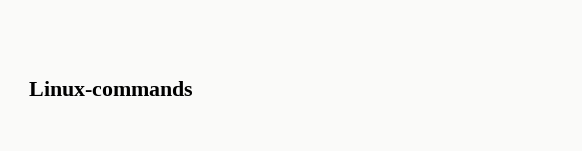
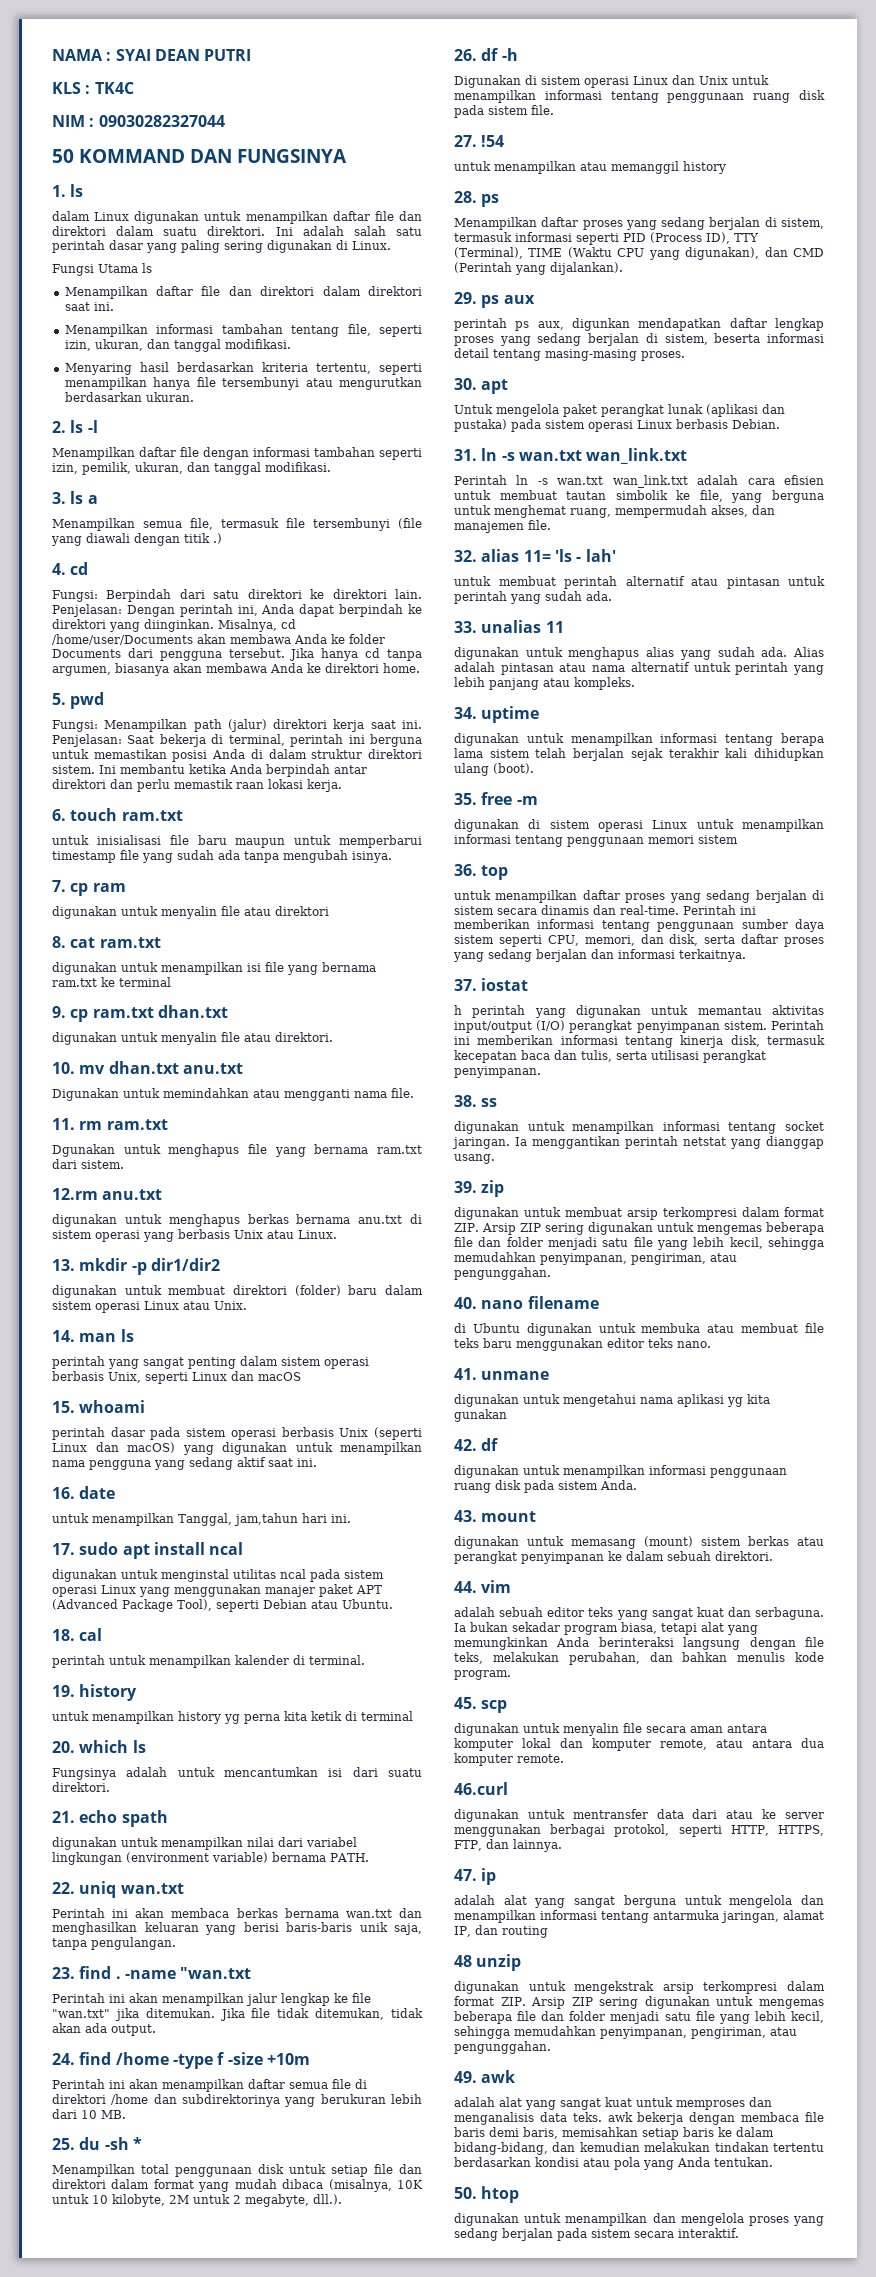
- Linux-commands
+ NAMA : SYAI DEAN PUTRI
+ KLS : TK4C
+ NIM : 09030282327044
+ 50 KOMMAND DAN FUNGSINYA
+ 1. ls
+ dalam Linux digunakan untuk menampilkan daftar file dan direktori dalam suatu direktori. Ini adalah salah satu perintah dasar yang paling sering digunakan di Linux.
+ Fungsi Utama ls
+ Menampilkan daftar file dan direktori dalam direktori saat ini.
+ Menampilkan informasi tambahan tentang file, seperti izin, ukuran, dan tanggal modifikasi.
+ Menyaring hasil berdasarkan kriteria tertentu, seperti menampilkan hanya file tersembunyi atau mengurutkan berdasarkan ukuran.
+ 2. ls -l
+ Menampilkan daftar file dengan informasi tambahan seperti izin, pemilik, ukuran, dan tanggal modifikasi.
+ 3. ls a
+ Menampilkan semua file, termasuk file tersembunyi (file yang diawali dengan titik .)
+ 4. cd
+ Fungsi: Berpindah dari satu direktori ke direktori lain. Penjelasan: Dengan perintah ini, Anda dapat berpindah ke direktori yang diinginkan. Misalnya, cd /home/user/Documents akan membawa Anda ke folder Documents dari pengguna tersebut. Jika hanya cd tanpa argumen, biasanya akan membawa Anda ke direktori home.
+ 5. pwd
+ Fungsi: Menampilkan path (jalur) direktori kerja saat ini. Penjelasan: Saat bekerja di terminal, perintah ini berguna untuk memastikan posisi Anda di dalam struktur direktori sistem. Ini membantu ketika Anda berpindah antar direktori dan perlu memastik raan lokasi kerja.
+ 6. touch ram.txt
+ untuk inisialisasi file baru maupun untuk memperbarui timestamp file yang sudah ada tanpa mengubah isinya.
+ 7. cp ram
+ digunakan untuk menyalin file atau direktori
+ 8. cat ram.txt
+ digunakan untuk menampilkan isi file yang bernama ram.txt ke terminal
+ 9. cp ram.txt dhan.txt
+ digunakan untuk menyalin file atau direktori.
+ 10. mv dhan.txt anu.txt
+ Digunakan untuk memindahkan atau mengganti nama file.
+ 11. rm ram.txt
+ Dgunakan untuk menghapus file yang bernama ram.txt dari sistem.
+ 12.rm anu.txt
+ digunakan untuk menghapus berkas bernama anu.txt di sistem operasi yang berbasis Unix atau Linux.
+ 13. mkdir -p dir1/dir2
+ digunakan untuk membuat direktori (folder) baru dalam sistem operasi Linux atau Unix.
+ 14. man ls
+ perintah yang sangat penting dalam sistem operasi berbasis Unix, seperti Linux dan macOS
+ 15. whoami
+ perintah dasar pada sistem operasi berbasis Unix (seperti Linux dan macOS) yang digunakan untuk menampilkan nama pengguna yang sedang aktif saat ini.
+ 16. date
+ untuk menampilkan Tanggal, jam,tahun hari ini.
+ 17. sudo apt install ncal
+ digunakan untuk menginstal utilitas ncal pada sistem operasi Linux yang menggunakan manajer paket APT (Advanced Package Tool), seperti Debian atau Ubuntu.
+ 18. cal
+ perintah untuk menampilkan kalender di terminal.
+ 19. history
+ untuk menampilkan history yg perna kita ketik di terminal
+ 20. which ls
+ Fungsinya adalah untuk mencantumkan isi dari suatu direktori.
+ 21. echo spath
+ digunakan untuk menampilkan nilai dari variabel lingkungan (environment variable) bernama PATH.
+ 22. uniq wan.txt
+ Perintah ini akan membaca berkas bernama wan.txt dan menghasilkan keluaran yang berisi baris-baris unik saja, tanpa pengulangan.
+ 23. find . -name "wan.txt
+ Perintah ini akan menampilkan jalur lengkap ke file "wan.txt" jika ditemukan. Jika file tidak ditemukan, tidak akan ada output.
+ 24. find /home -type f -size +10m
+ Perintah ini akan menampilkan daftar semua file di direktori /home dan subdirektorinya yang berukuran lebih dari 10 MB.
+ 25. du -sh *
+ Menampilkan total penggunaan disk untuk setiap file dan direktori dalam format yang mudah dibaca (misalnya, 10K untuk 10 kilobyte, 2M untuk 2 megabyte, dll.).
+ 26. df -h
+ Digunakan di sistem operasi Linux dan Unix untuk menampilkan informasi tentang penggunaan ruang disk pada sistem file.
+ 27. !54
+ untuk menampilkan atau memanggil history
+ 28. ps
+ Menampilkan daftar proses yang sedang berjalan di sistem, termasuk informasi seperti PID (Process ID), TTY (Terminal), TIME (Waktu CPU yang digunakan), dan CMD (Perintah yang dijalankan).
+ 29. ps aux
+ perintah ps aux, digunkan mendapatkan daftar lengkap proses yang sedang berjalan di sistem, beserta informasi detail tentang masing-masing proses.
+ 30. apt
+ Untuk mengelola paket perangkat lunak (aplikasi dan pustaka) pada sistem operasi Linux berbasis Debian.
+ 31. ln -s wan.txt wan_link.txt
+ Perintah ln -s wan.txt wan_link.txt adalah cara efisien untuk membuat tautan simbolik ke file, yang berguna untuk menghemat ruang, mempermudah akses, dan manajemen file.
+ 32. alias 11= 'ls - lah'
+ untuk membuat perintah alternatif atau pintasan untuk perintah yang sudah ada.
+ 33. unalias 11
+ digunakan untuk menghapus alias yang sudah ada. Alias adalah pintasan atau nama alternatif untuk perintah yang lebih panjang atau kompleks.
+ 34. uptime
+ digunakan untuk menampilkan informasi tentang berapa lama sistem telah berjalan sejak terakhir kali dihidupkan ulang (boot).
+ 35. free -m
+ digunakan di sistem operasi Linux untuk menampilkan informasi tentang penggunaan memori sistem
+ 36. top
+ untuk menampilkan daftar proses yang sedang berjalan di sistem secara dinamis dan real-time. Perintah ini memberikan informasi tentang penggunaan sumber daya sistem seperti CPU, memori, dan disk, serta daftar proses yang sedang berjalan dan informasi terkaitnya.
+ 37. iostat
+ h perintah yang digunakan untuk memantau aktivitas input/output (I/O) perangkat penyimpanan sistem. Perintah ini memberikan informasi tentang kinerja disk, termasuk kecepatan baca dan tulis, serta utilisasi perangkat penyimpanan.
+ 38. ss
+ digunakan untuk menampilkan informasi tentang socket jaringan. Ia menggantikan perintah netstat yang dianggap usang.
+ 39. zip
+ digunakan untuk membuat arsip terkompresi dalam format ZIP. Arsip ZIP sering digunakan untuk mengemas beberapa file dan folder menjadi satu file yang lebih kecil, sehingga memudahkan penyimpanan, pengiriman, atau pengunggahan.
+ 40. nano filename
+ di Ubuntu digunakan untuk membuka atau membuat file teks baru menggunakan editor teks nano.
+ 41. unmane
+ digunakan untuk mengetahui nama aplikasi yg kita gunakan
+ 42. df
+ digunakan untuk menampilkan informasi penggunaan ruang disk pada sistem Anda.
+ 43. mount
+ digunakan untuk memasang (mount) sistem berkas atau perangkat penyimpanan ke dalam sebuah direktori.
+ 44. vim
+ adalah sebuah editor teks yang sangat kuat dan serbaguna. Ia bukan sekadar program biasa, tetapi alat yang memungkinkan Anda berinteraksi langsung dengan file teks, melakukan perubahan, dan bahkan menulis kode program.
+ 45. scp
+ digunakan untuk menyalin file secara aman antara komputer lokal dan komputer remote, atau antara dua komputer remote.
+ 46.curl
+ digunakan untuk mentransfer data dari atau ke server menggunakan berbagai protokol, seperti HTTP, HTTPS, FTP, dan lainnya.
+ 47. ip
+ adalah alat yang sangat berguna untuk mengelola dan menampilkan informasi tentang antarmuka jaringan, alamat IP, dan routing
+ 48 unzip
+ digunakan untuk mengekstrak arsip terkompresi dalam format ZIP. Arsip ZIP sering digunakan untuk mengemas beberapa file dan folder menjadi satu file yang lebih kecil, sehingga memudahkan penyimpanan, pengiriman, atau pengunggahan.
+ 49. awk
+ adalah alat yang sangat kuat untuk memproses dan menganalisis data teks. awk bekerja dengan membaca file baris demi baris, memisahkan setiap baris ke dalam bidang-bidang, dan kemudian melakukan tindakan tertentu berdasarkan kondisi atau pola yang Anda tentukan.
+ 50. htop
+ digunakan untuk menampilkan dan mengelola proses yang sedang berjalan pada sistem secara interaktif.

